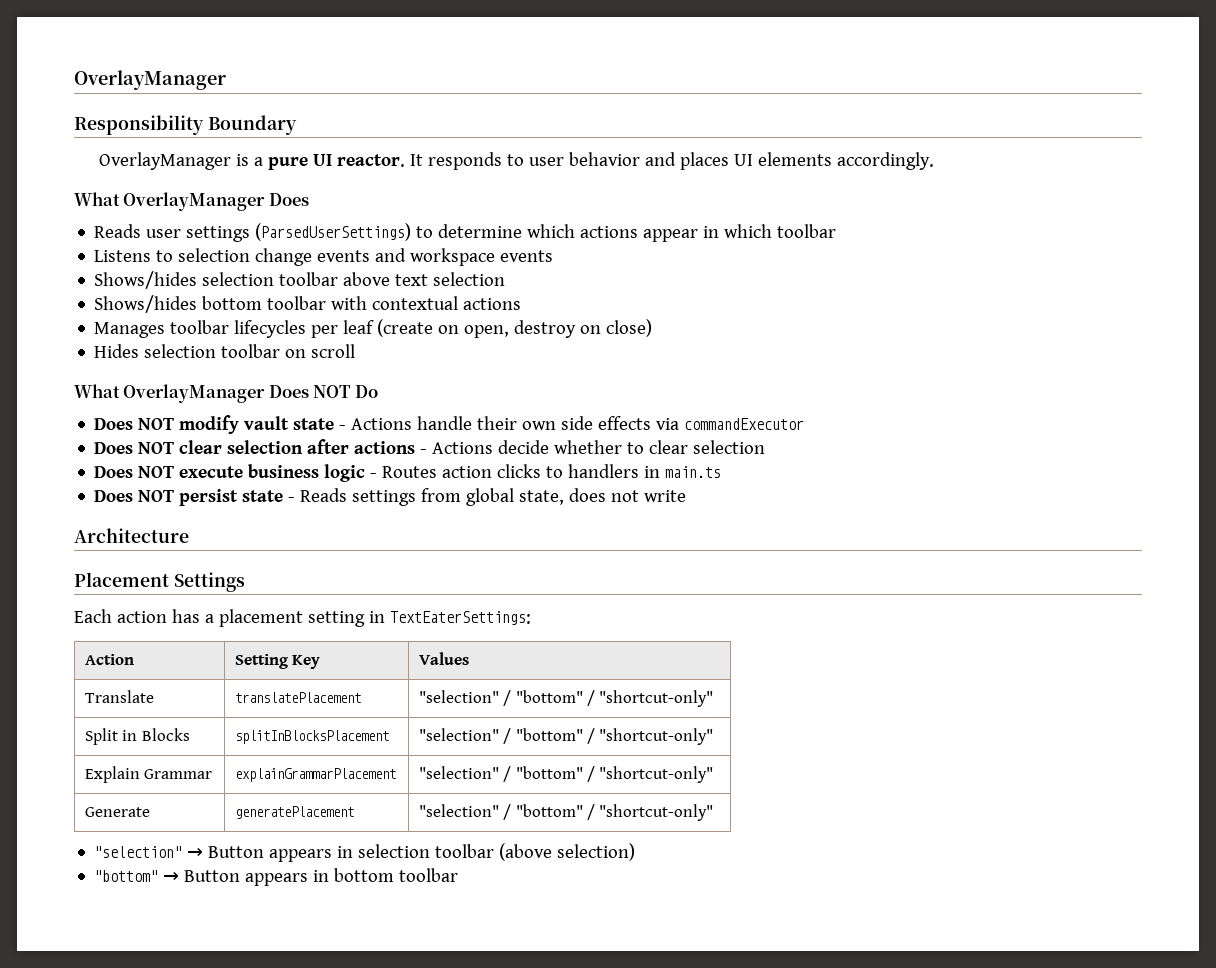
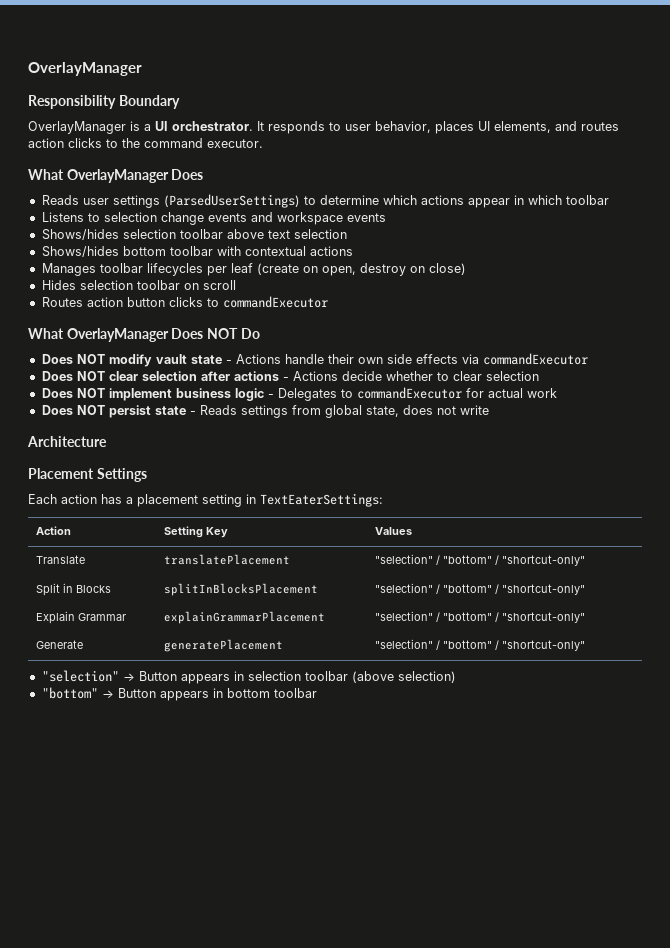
- OverlayManager is a pure UI reactor.
+ OverlayManager is a UI orchestrator.
- It responds to user behavior and places UI elements accordingly.
+ It responds to user behavior, places UI elements, and routes action clicks to the command executor.
+ Routes action button clicks to commandExecutor
- Does NOT execute business logic - Routes action clicks to handlers in main.ts
+ Does NOT implement business logic - Delegates to commandExecutor for actual work

